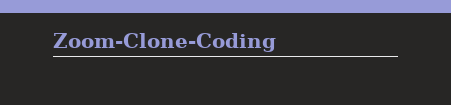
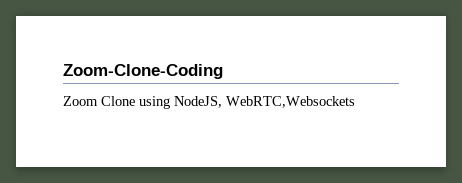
+ Zoom Clone using NodeJS, WebRTC,Websockets

